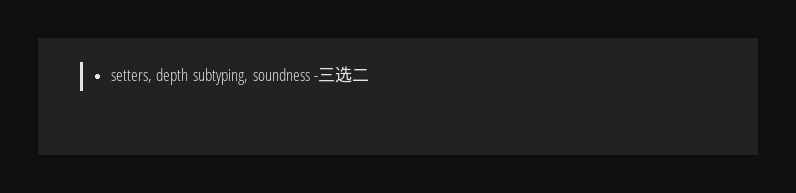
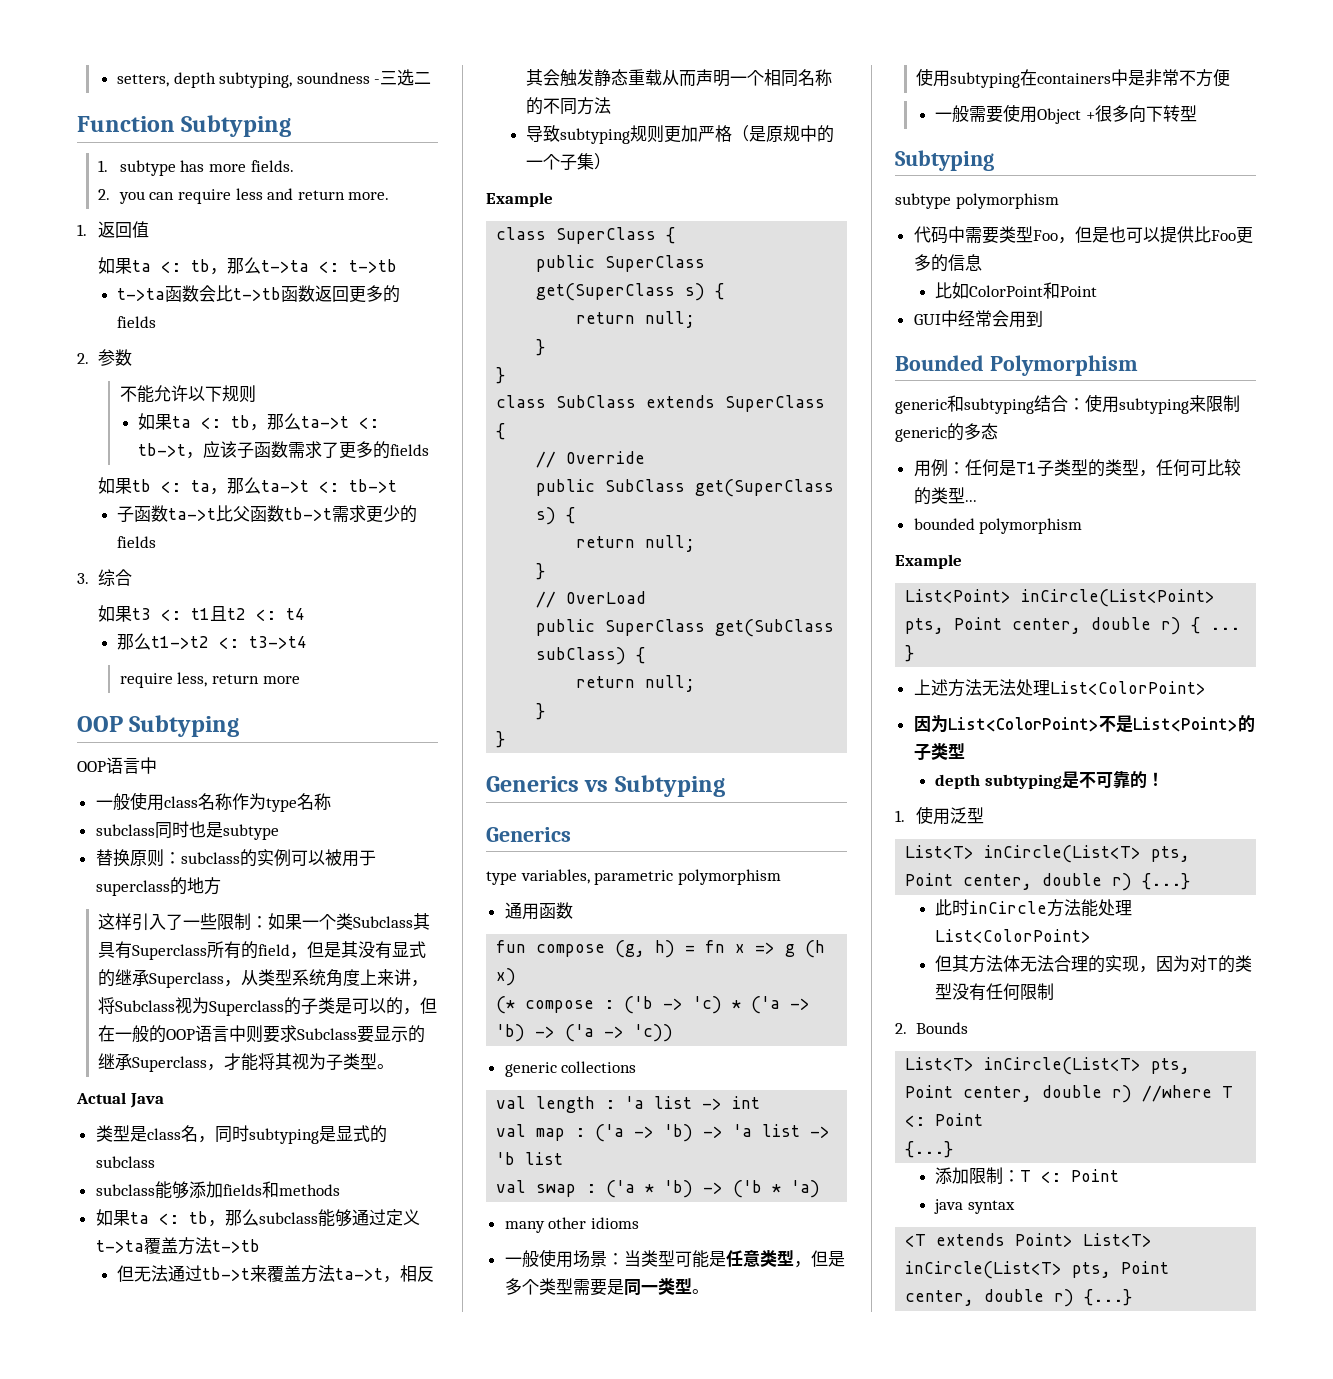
+ Function Subtyping
+ 1. subtype has more fields.
+ 2. you can require less and return more.
+ 1.返回值
+ 如果ta <: tb，那么t->ta <: t->tb
+ t->ta函数会比t->tb函数返回更多的fields
+ 2.参数
+ 不能允许以下规则
+ 如果ta <: tb，那么ta->t <: tb->t，应该子函数需求了更多的fields
+ 如果tb <: ta，那么ta->t <: tb->t
+ 子函数ta->t比父函数tb->t需求更少的fields
+ 3.综合
+ 如果t3 <: t1且t2 <: t4
+ 那么t1->t2 <: t3->t4
+ require less, return more
+ OOP Subtyping
+ OOP语言中
+ 一般使用class名称作为type名称
+ subclass同时也是subtype
+ 替换原则：subclass的实例可以被用于superclass的地方
+ 这样引入了一些限制：如果一个类Subclass其具有Superclass所有的field，但是其没有显式的继承Superclass，从类型系统角度上来讲，将Subclass视为Superclass的子类是可以的，但在一般的OOP语言中则要求Subclass要显示的继承Superclass，才能将其视为子类型。
+ Actual Java
+ 类型是class名，同时subtyping是显式的subclass
+ subclass能够添加fields和methods
+ 如果ta <: tb，那么subclass能够通过定义t->ta覆盖方法t->tb
+ 但无法通过tb->t来覆盖方法ta->t，相反其会触发静态重载从而声明一个相同名称的不同方法
+ 导致subtyping规则更加严格（是原规中的一个子集）
+ Example
+ class SuperClass {
+ public SuperClass get(SuperClass s) {
+ return null;
+ }
+ }
+ class SubClass extends SuperClass {
+ // Override
+ public SubClass get(SuperClass s) {
+ return null;
+ }
+ // OverLoad
+ public SuperClass get(SubClass subClass) {
+ return null;
+ }
+ }
+ Generics vs Subtyping
+ Generics
+ type variables, parametric polymorphism
+ 通用函数
+ fun compose (g, h) = fn x => g (h x)
+ (* compose : ('b -> 'c) * ('a -> 'b) -> ('a -> 'c))
+ generic collections
+ val length : 'a list -> int
+ val map : ('a -> 'b) -> 'a list -> 'b list
+ val swap : ('a * 'b) -> ('b * 'a)
+ many other idioms
+ 一般使用场景：当类型可能是任意类型，但是多个类型需要是同一类型。
+ 使用subtyping在containers中是非常不方便
+ 一般需要使用Object +很多向下转型
+ Subtyping
+ subtype polymorphism
+ 代码中需要类型Foo，但是也可以提供比Foo更多的信息
+ 比如ColorPoint和Point
+ GUI中经常会用到
+ Bounded Polymorphism
+ generic和subtyping结合：使用subtyping来限制generic的多态
+ 用例：任何是T1子类型的类型，任何可比较的类型...
+ bounded polymorphism
+ Example
+ List<Point> inCircle(List<Point> pts, Point center, double r) { ... }
+ 上述方法无法处理List<ColorPoint>
+ 因为List<ColorPoint>不是List<Point>的子类型
+ depth subtyping是不可靠的！
+ 1.使用泛型
+ List<T> inCircle(List<T> pts, Point center, double r) {...}
+ 此时inCircle方法能处理List<ColorPoint>
+ 但其方法体无法合理的实现，因为对T的类型没有任何限制
+ 2. Bounds
+ List<T> inCircle(List<T> pts, Point center, double r) //where T <: Point
+ {...}
+ 添加限制：T <: Point
+ java syntax
+ <T extends Point> List<T> inCircle(List<T> pts, Point center, double r) {...}

